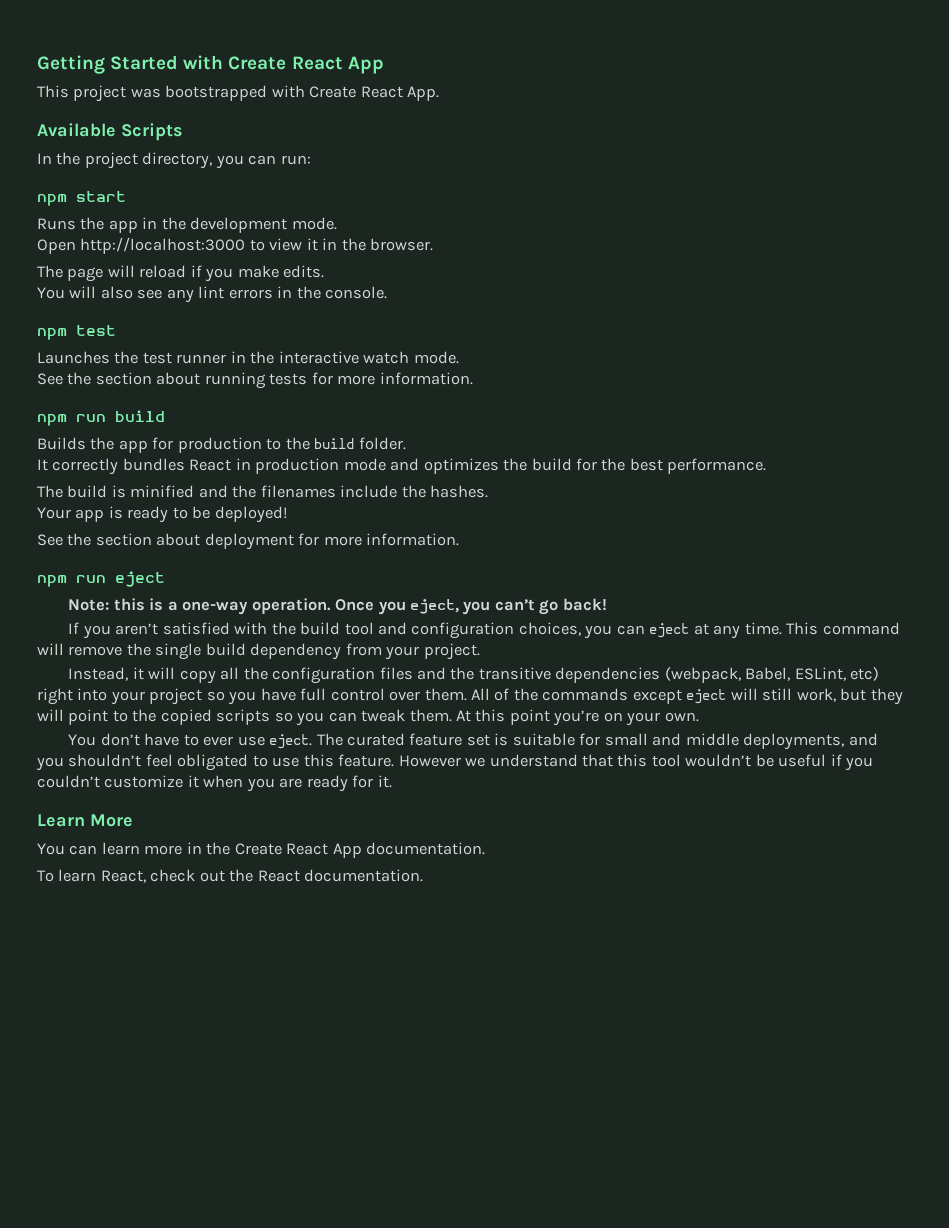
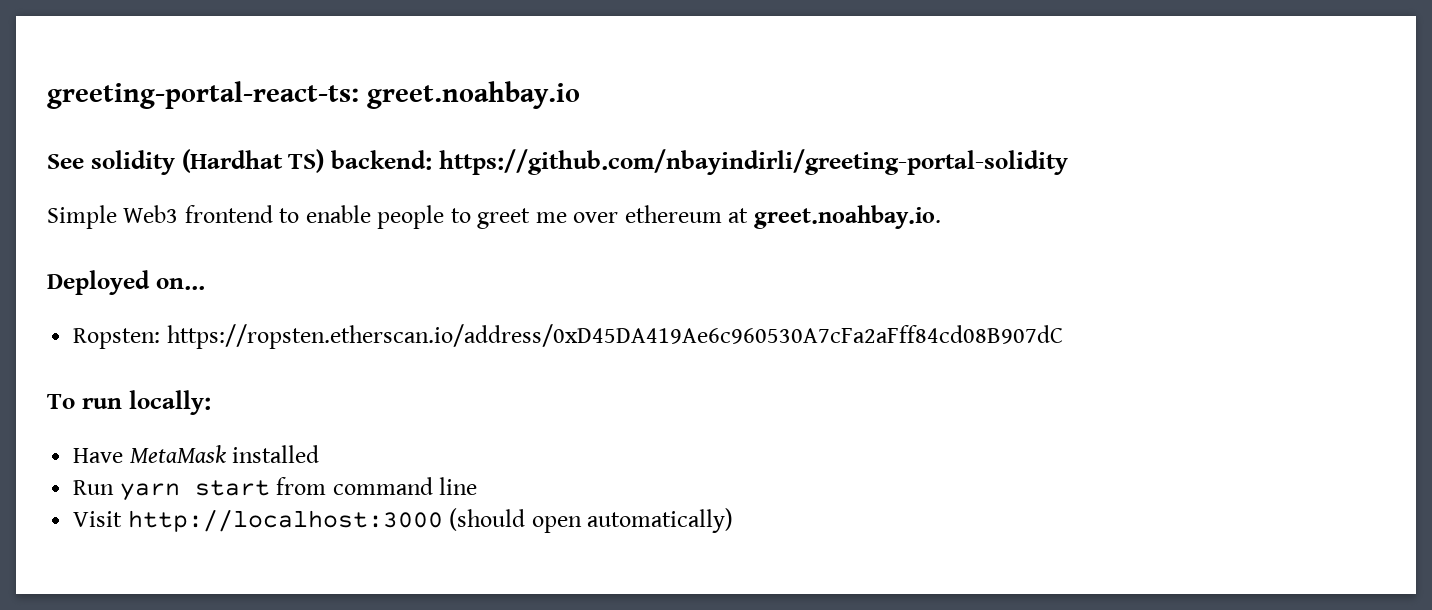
- Getting Started with Create React App
- This project was bootstrapped with Create React App.
- Available Scripts
- In the project directory, you can run:
- npm start
- Runs the app in the development mode.
- Open http://localhost:3000 to view it in the browser.
- The page will reload if you make edits.
- You will also see any lint errors in the console.
- npm test
- Launches the test runner in the interactive watch mode.
- See the section about running tests for more information.
- npm run build
- Builds the app for production to the build folder.
- It correctly bundles React in production mode and optimizes the build for the best performance.
- The build is minified and the filenames include the hashes.
- Your app is ready to be deployed!
- See the section about deployment for more information.
- npm run eject
- Note: this is a one-way operation. Once you eject, you can’t go back!
- If you aren’t satisfied with the build tool and configuration choices, you can eject at any time. This command will remove the single build dependency from your project.
- Instead, it will copy all the configuration files and the transitive dependencies (webpack, Babel, ESLint, etc) right into your project so you have full control over them. All of the commands except eject will still work, but they will point to the copied scripts so you can tweak them. At this point you’re on your own.
- You don’t have to ever use eject. The curated feature set is suitable for small and middle deployments, and you shouldn’t feel obligated to use this feature. However we understand that this tool wouldn’t be useful if you couldn’t customize it when you are ready for it.
- Learn More
- You can learn more in the Create React App documentation.
- To learn React, check out the React documentation.
+ greeting-portal-react-ts: greet.noahbay.io
+ See solidity (Hardhat TS) backend: https://github.com/nbayindirli/greeting-portal-solidity
+ Simple Web3 frontend to enable people to greet me over ethereum at greet.noahbay.io.
+ Deployed on...
+ Ropsten: https://ropsten.etherscan.io/address/0xD45DA419Ae6c960530A7cFa2aFff84cd08B907dC
+ To run locally:
+ Have MetaMask installed
+ Run yarn start from command line
+ Visit http://localhost:3000 (should open automatically)

